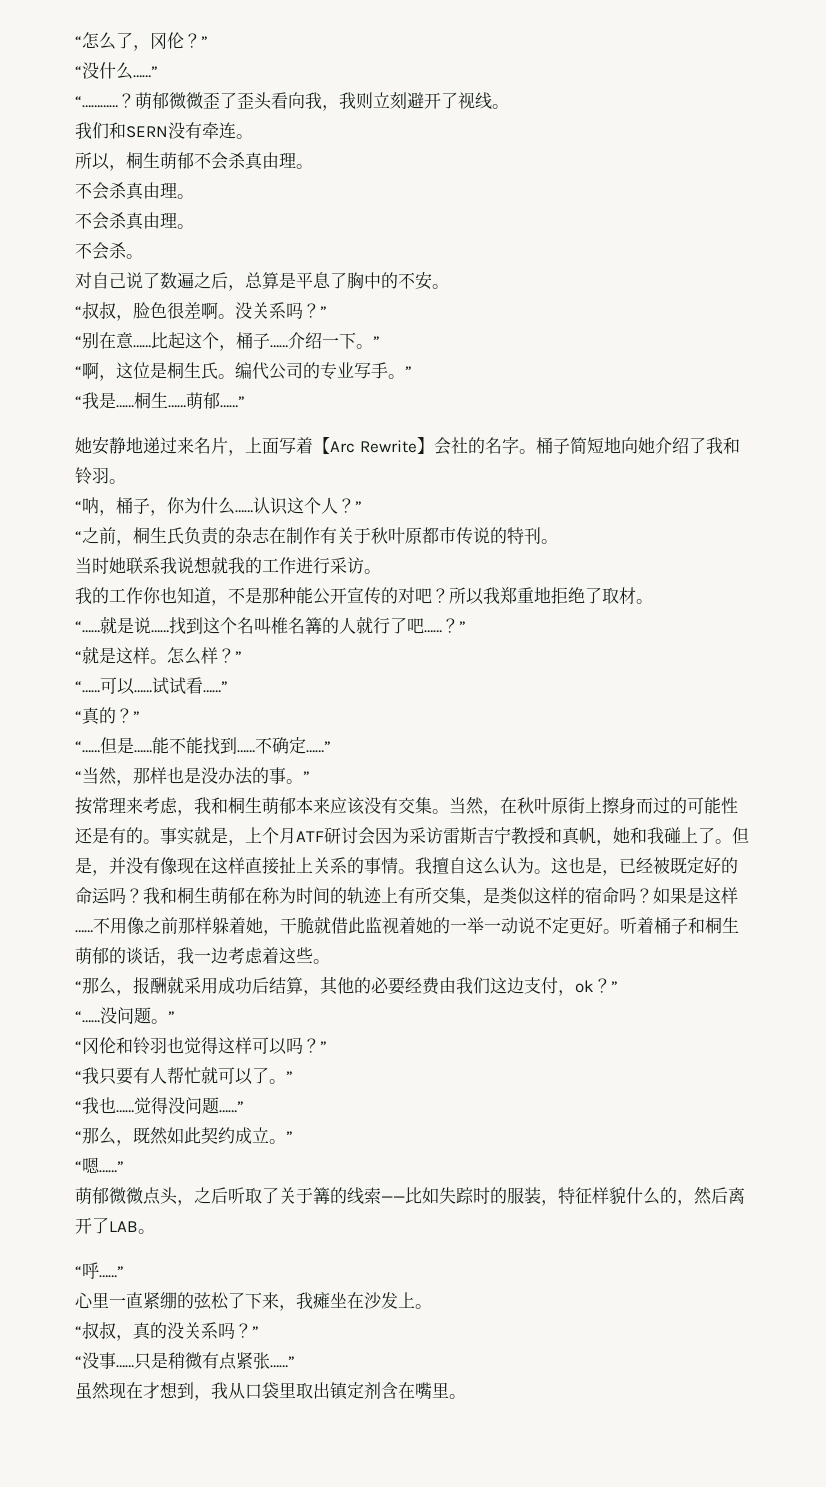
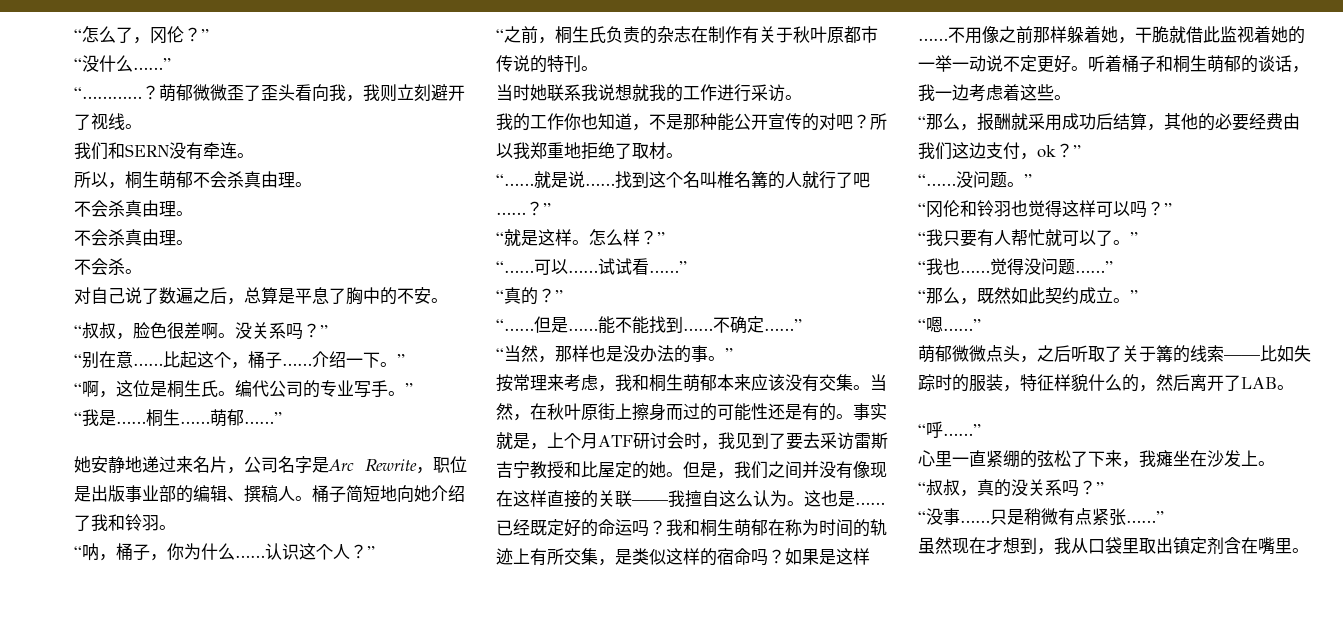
- 她安静地递过来名片，上面写着【Arc Rewrite】会社的名字。
+ 她安静地递过来名片，公司名字是Arc Rewrite，职位是出版事业部的编辑、撰稿人。
- 事实就是，上个月ATF研讨会因为采访雷斯吉宁教授和真帆，她和我碰上了。但是，并没有像现在这样直接扯上关系的事情。我擅自这么认为。
+ 事实就是，上个月ATF研讨会时，我见到了要去采访雷斯吉宁教授和比屋定的她。但是，我们之间并没有像现在这样直接的关联——我擅自这么认为。
- 这也是，已经被既定好的命运吗？
+ 这也是……已经既定好的命运吗？

